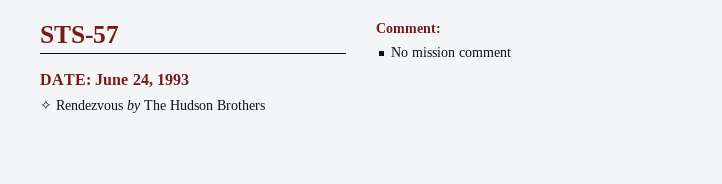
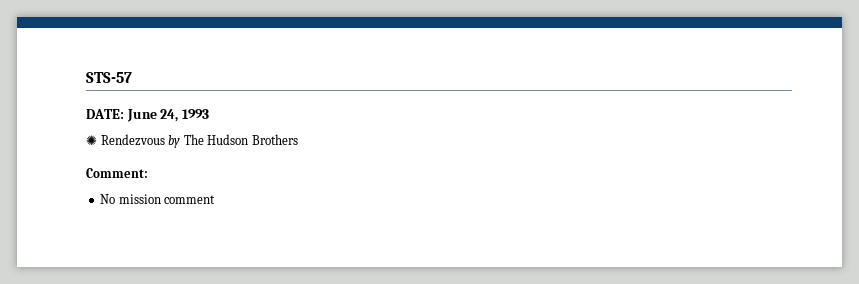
- ✧ Rendezvous by The Hudson Brothers
+ ✺ Rendezvous by The Hudson Brothers

